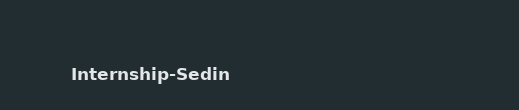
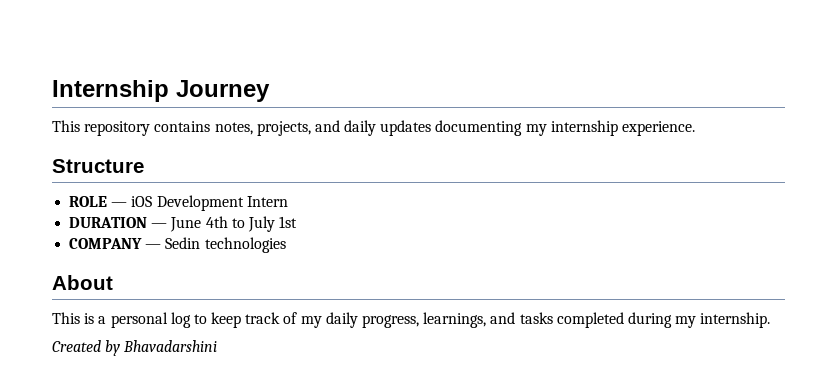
- Internship-Sedin
+ Internship Journey
+ This repository contains notes, projects, and daily updates documenting my internship experience.
+ Structure
+ ROLE — iOS Development Intern
+ DURATION — June 4th to July 1st
+ COMPANY — Sedin technologies
+ About
+ This is a personal log to keep track of my daily progress, learnings, and tasks completed during my internship.
+ Created by Bhavadarshini

